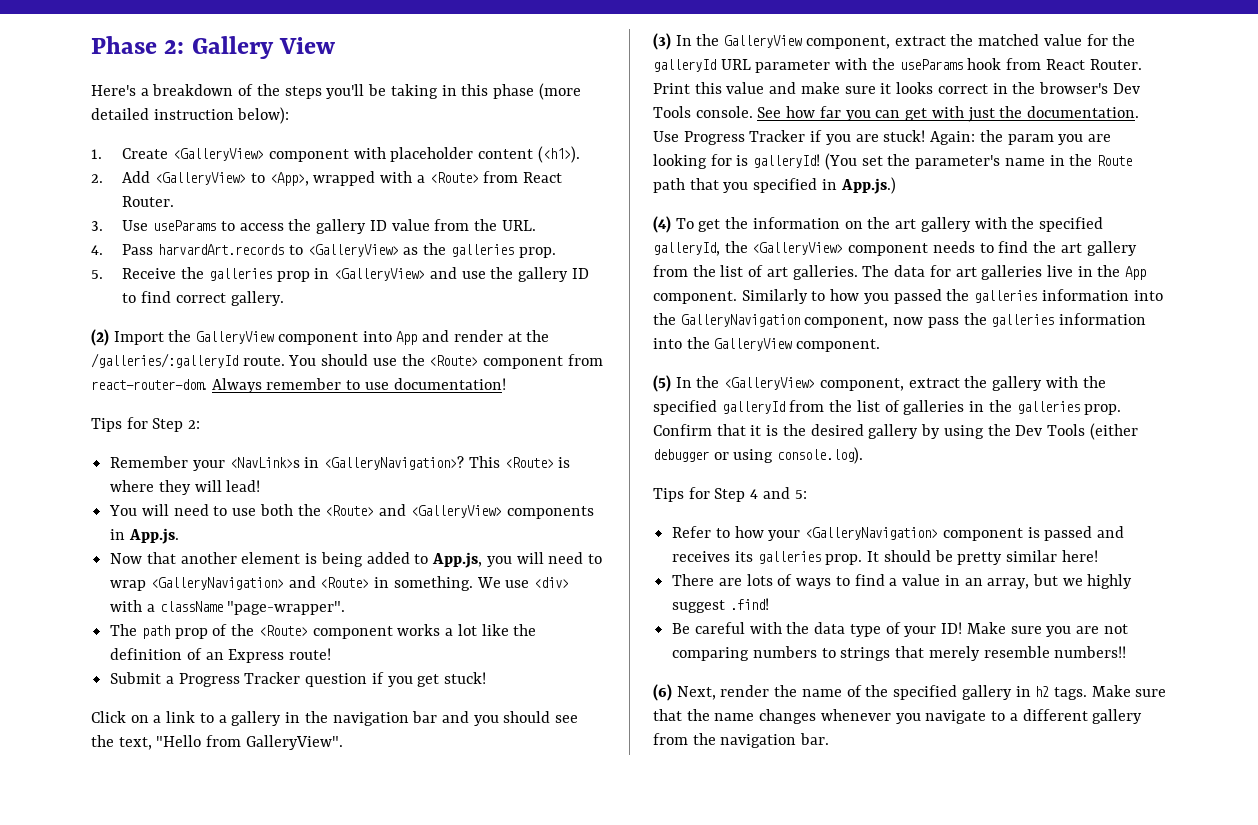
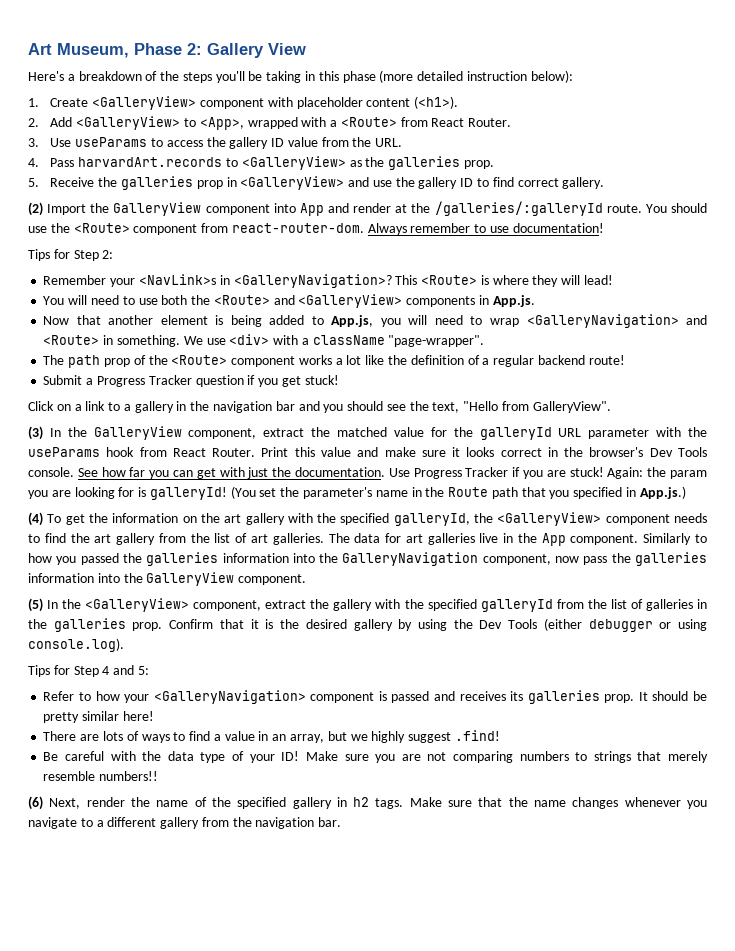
- Phase 2: Gallery View
+ Art Museum, Phase 2: Gallery View
- The path prop of the <Route> component works a lot like the definition of an Express route!
+ The path prop of the <Route> component works a lot like the definition of a regular backend route!

